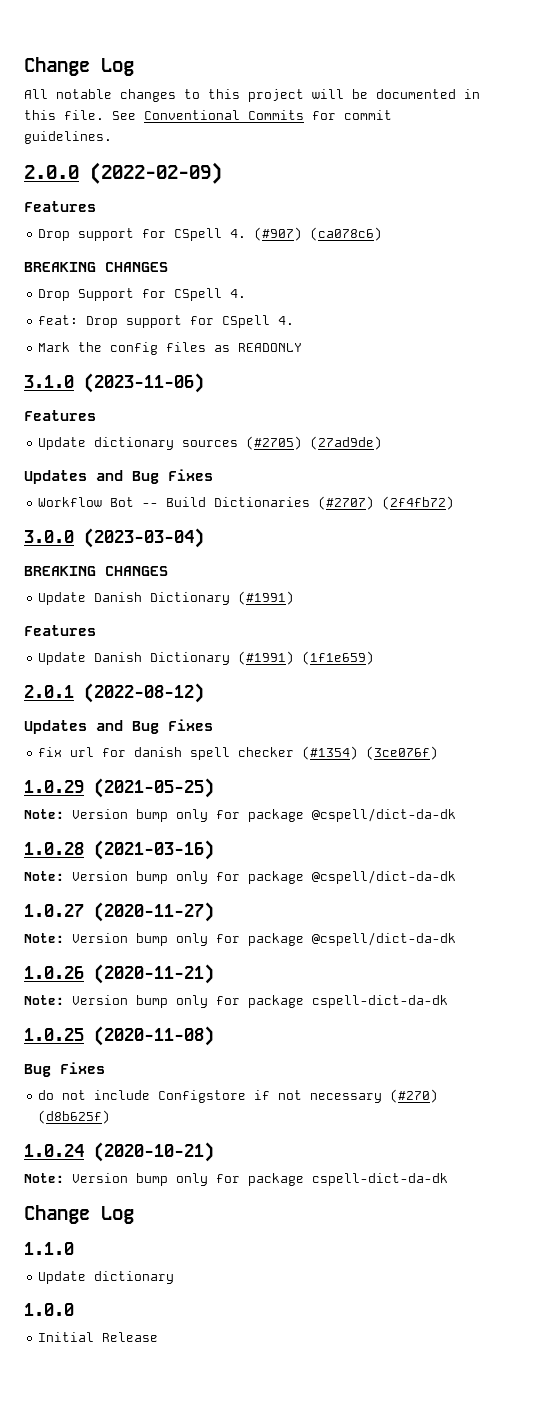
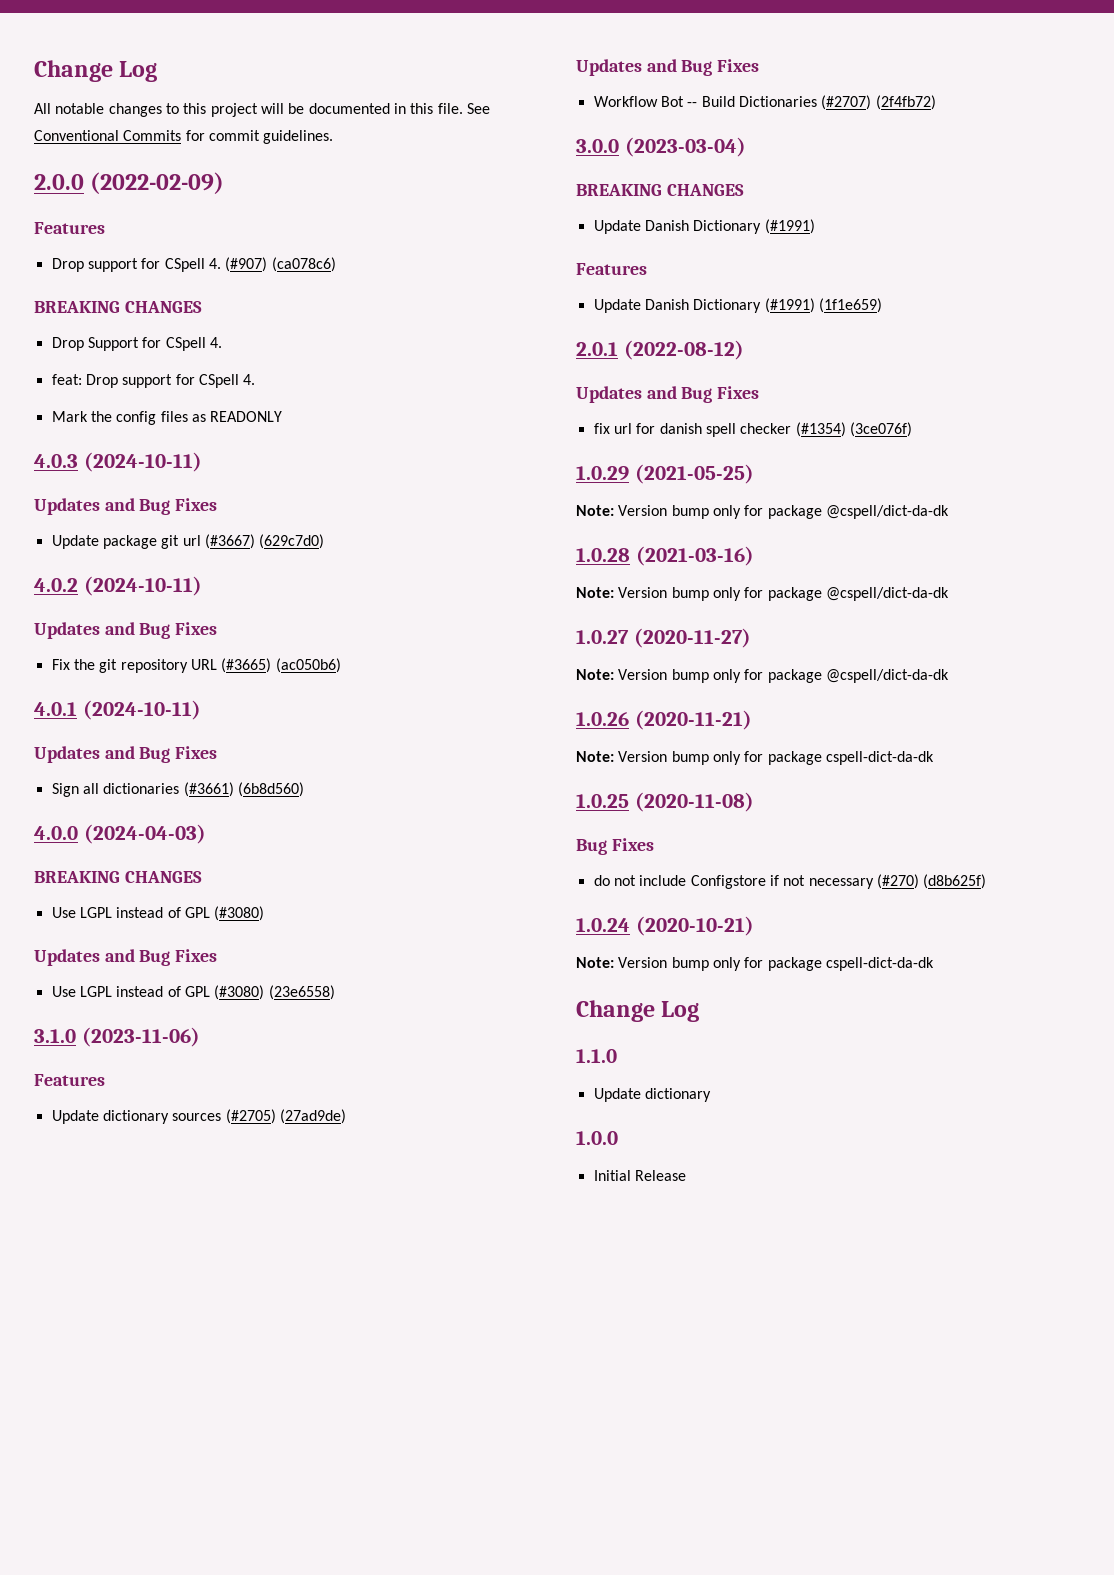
+ 4.0.3 (2024-10-11)
+ Updates and Bug Fixes
+ Update package git url (#3667) (629c7d0)
+ 4.0.2 (2024-10-11)
+ Updates and Bug Fixes
+ Fix the git repository URL (#3665) (ac050b6)
+ 4.0.1 (2024-10-11)
+ Updates and Bug Fixes
+ Sign all dictionaries (#3661) (6b8d560)
+ 4.0.0 (2024-04-03)
+ BREAKING CHANGES
+ Use LGPL instead of GPL (#3080)
+ Updates and Bug Fixes
+ Use LGPL instead of GPL (#3080) (23e6558)

